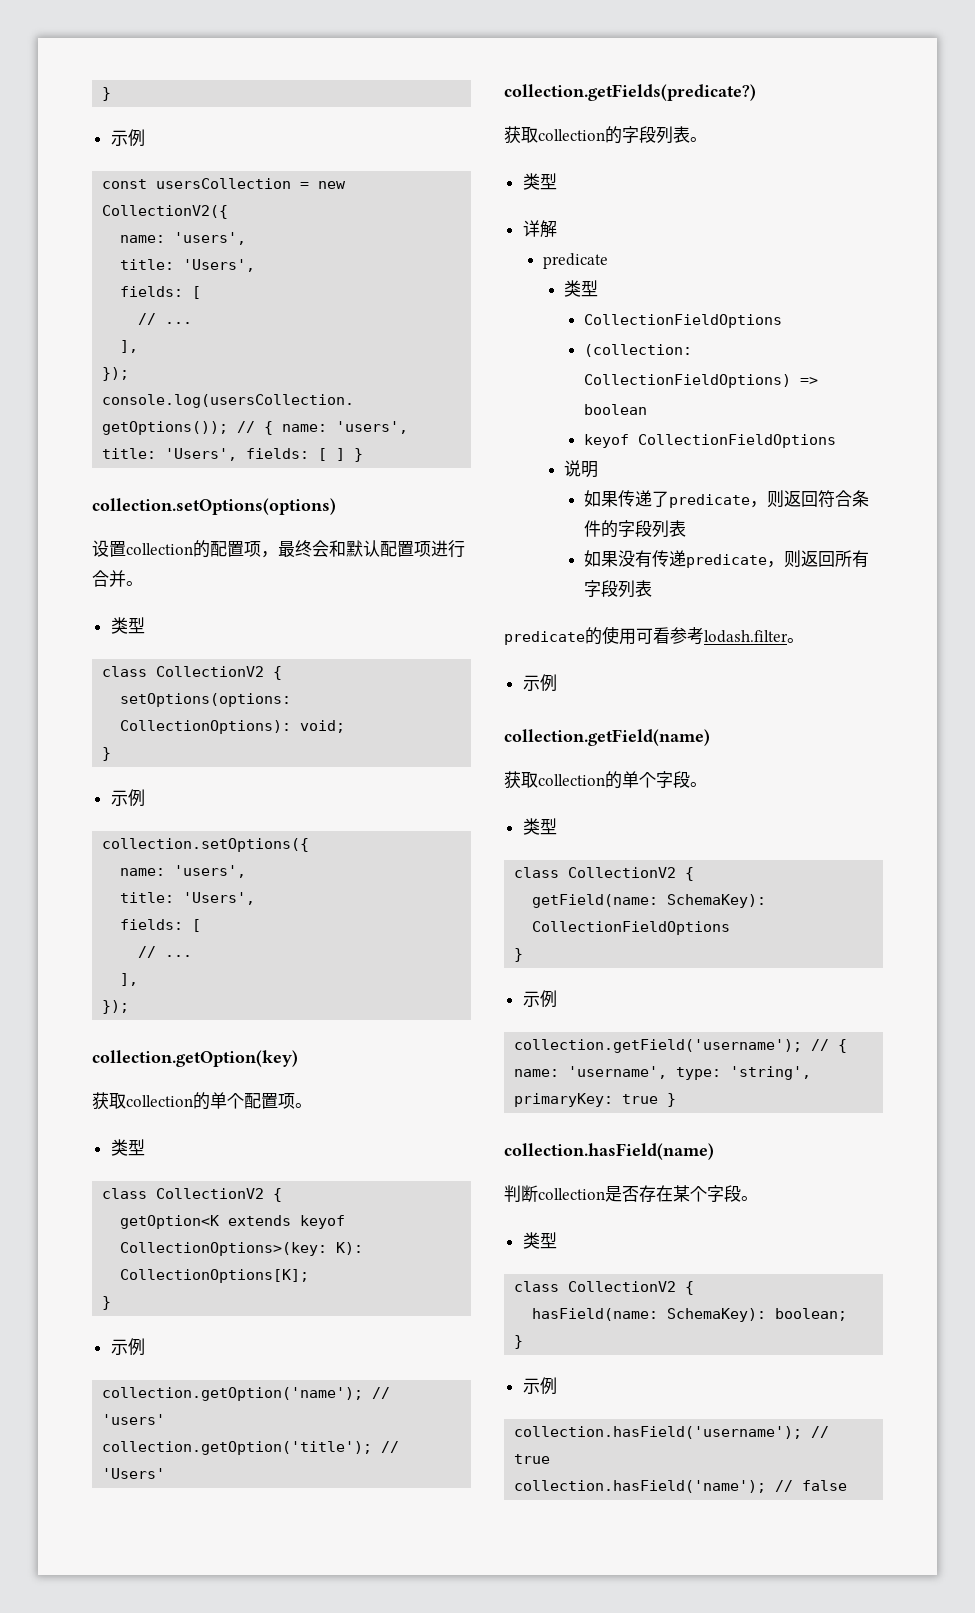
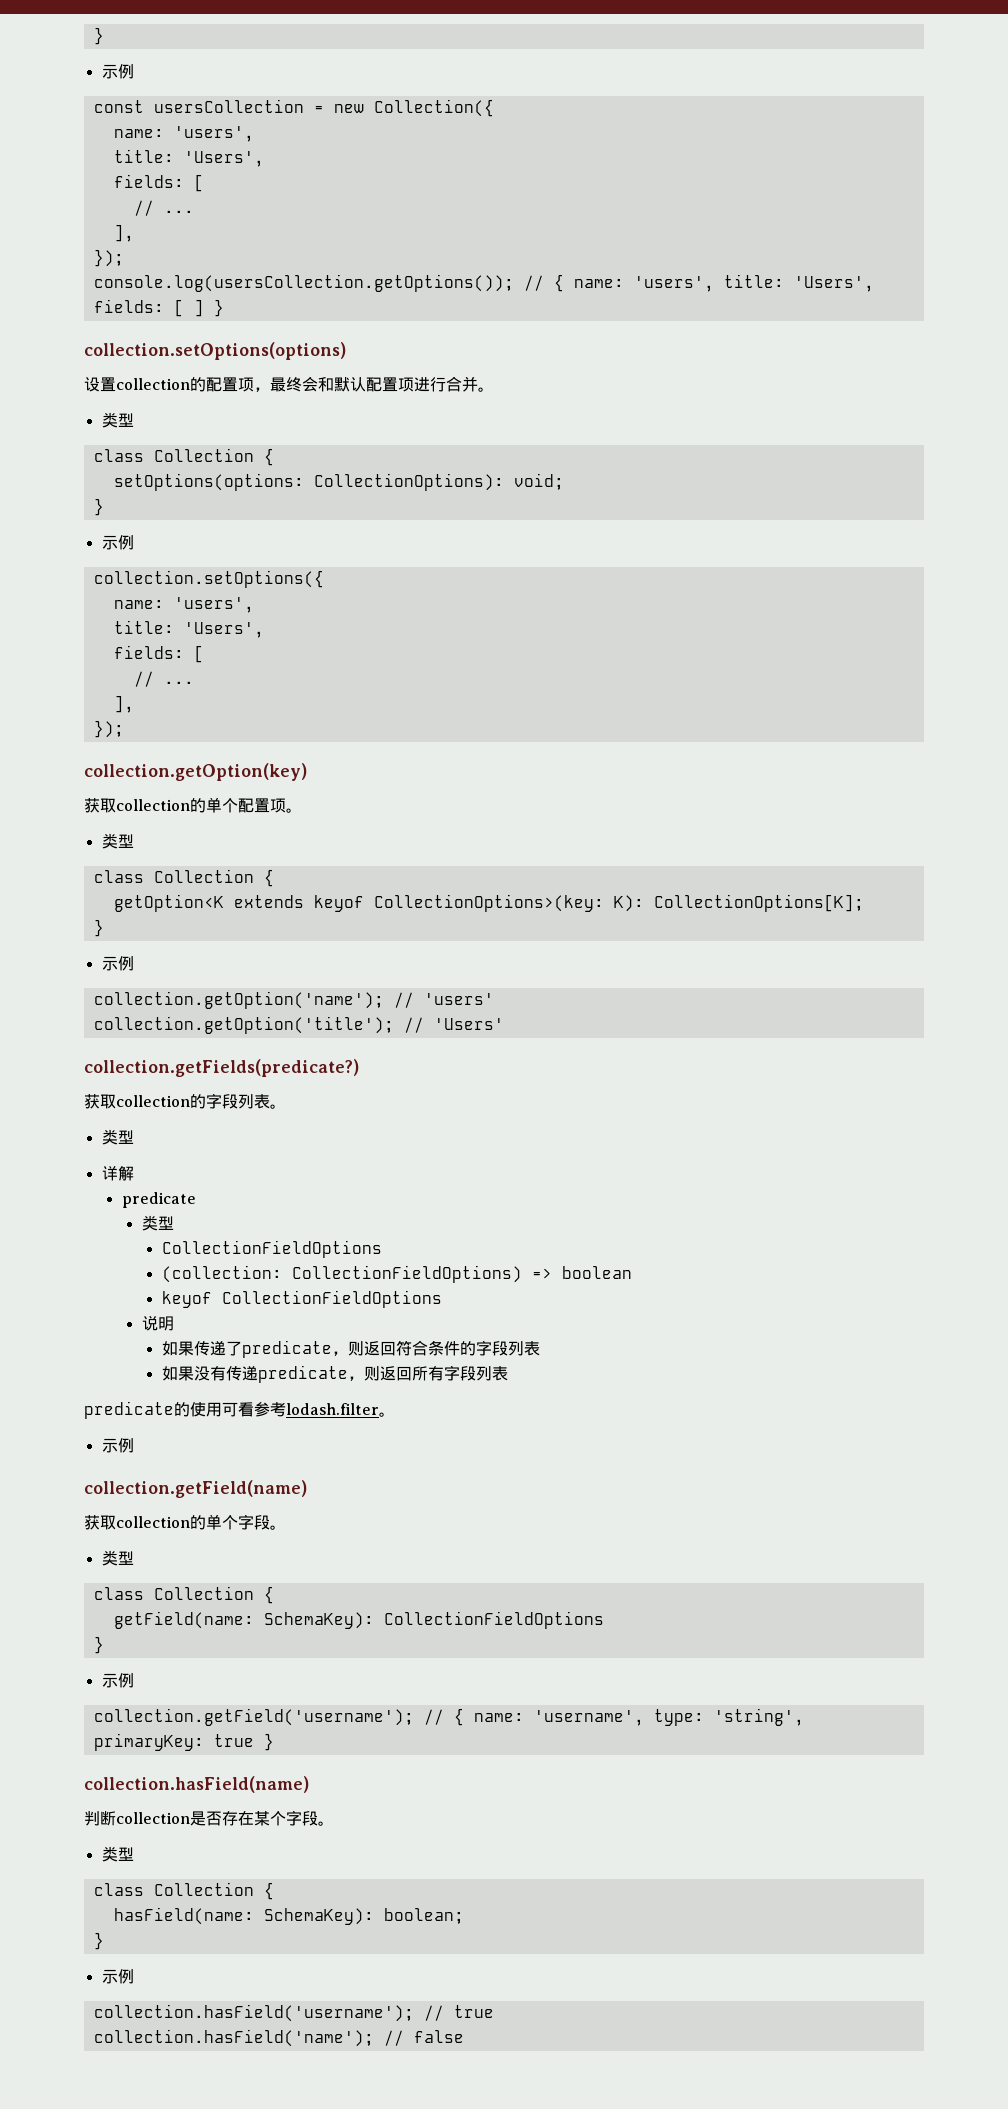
- const usersCollection = new CollectionV2({
+ const usersCollection = new Collection({
  设置collection的配置项，最终会和默认配置项进行合并。
  类型
- class CollectionV2 {
+ class Collection {
  获取collection的单个配置项。
  类型
- class CollectionV2 {
+ class Collection {
  获取collection的单个字段。
  类型
- class CollectionV2 {
+ class Collection {
  判断collection是否存在某个字段。
  类型
- class CollectionV2 {
+ class Collection {

